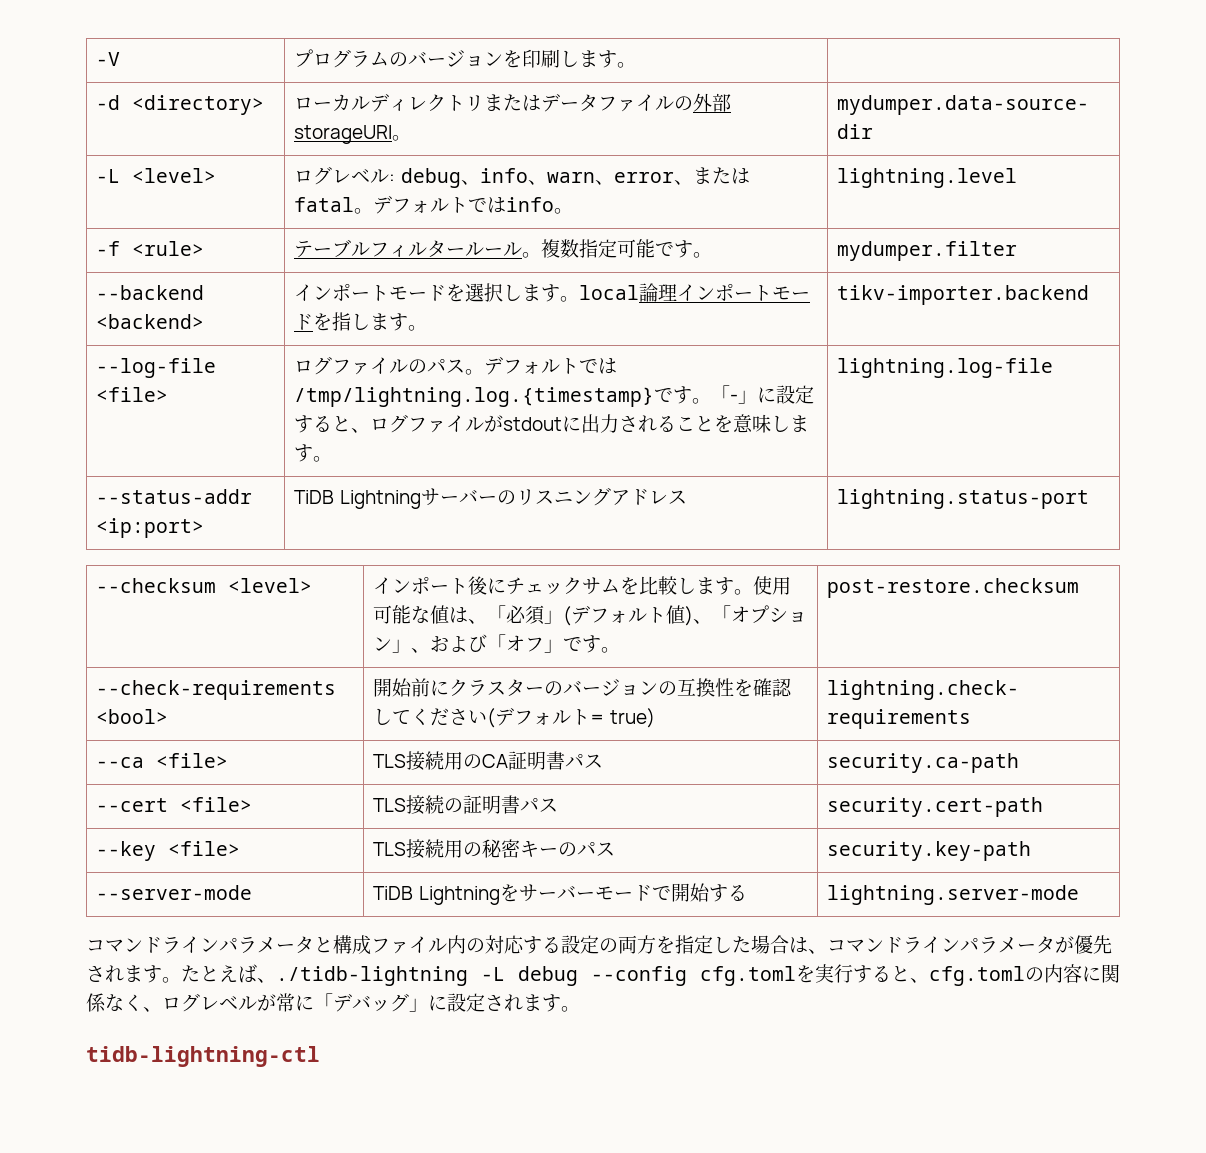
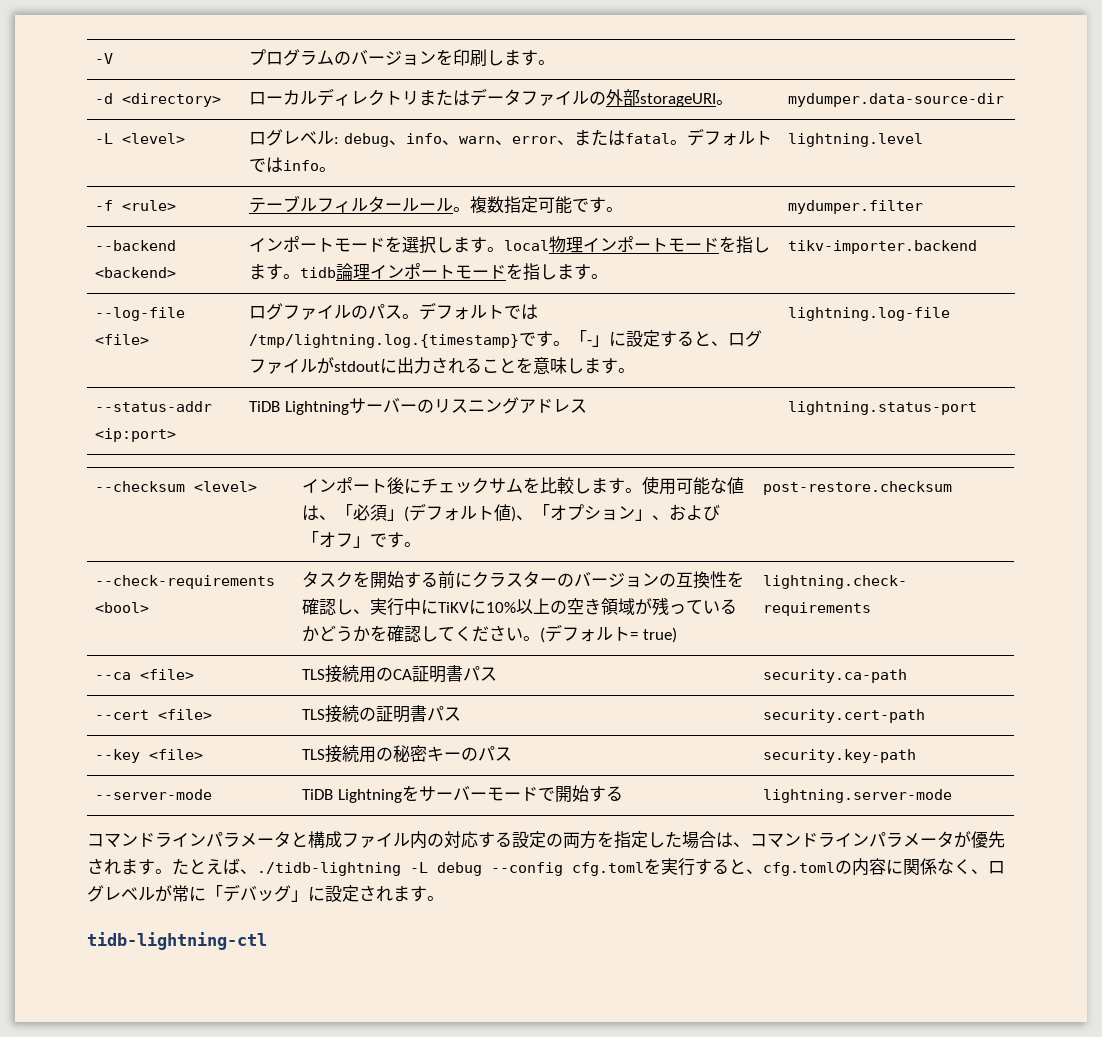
- --backend <backend> | インポートモードを選択します。local論理インポートモードを指します。 | tikv-importer.backend
+ --backend <backend> | インポートモードを選択します。local物理インポートモードを指します。tidb論理インポートモードを指します。 | tikv-importer.backend
- 開始前にクラスターのバージョンの互換性を確認してください(デフォルト= true)
+ タスクを開始する前にクラスターのバージョンの互換性を確認し、実行中にTiKVに10%以上の空き領域が残っているかどうかを確認してください。(デフォルト= true)

